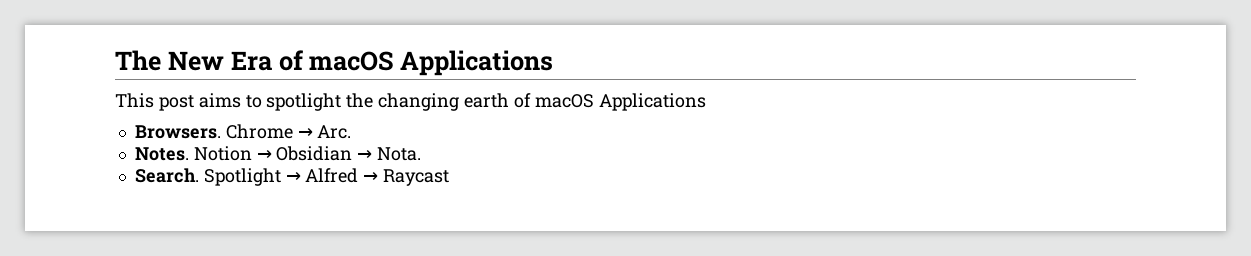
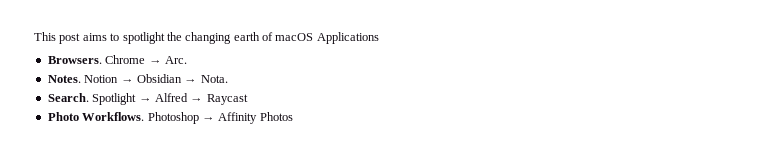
- The New Era of macOS Applications
+ Photo Workflows. Photoshop → Affinity Photos

